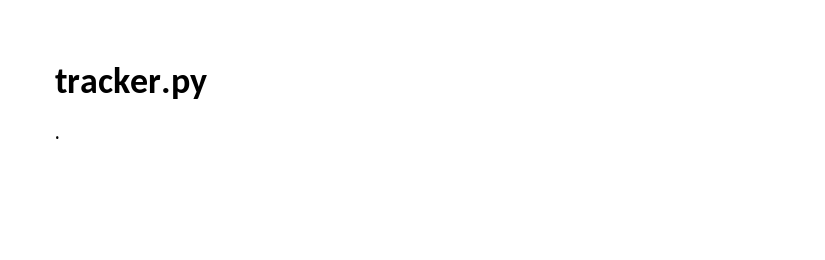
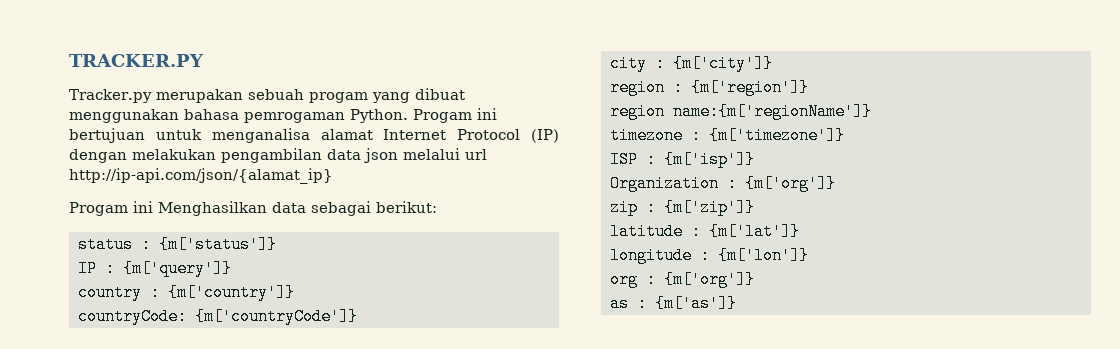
- tracker.py
- .
+ TRACKER.PY
+ Tracker.py merupakan sebuah progam yang dibuat menggunakan bahasa pemrogaman Python. Progam ini bertujuan untuk menganalisa alamat Internet Protocol (IP) dengan melakukan pengambilan data json melalui url http://ip-api.com/json/{alamat_ip}
+ Progam ini Menghasilkan data sebagai berikut:
+ status : {m['status']}
+ IP : {m['query']}
+ country : {m['country']}
+ countryCode: {m['countryCode']}
+ city : {m['city']}
+ region : {m['region']}
+ region name:{m['regionName']}
+ timezone : {m['timezone']}
+ ISP : {m['isp']}
+ Organization : {m['org']}
+ zip : {m['zip']}
+ latitude : {m['lat']}
+ longitude : {m['lon']}
+ org : {m['org']}
+ as : {m['as']}

